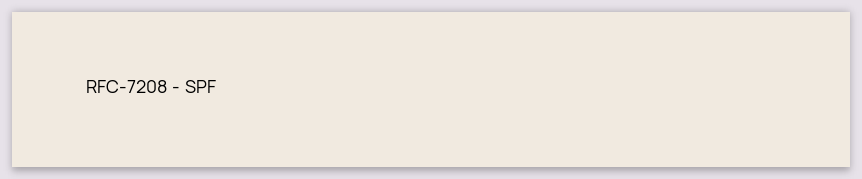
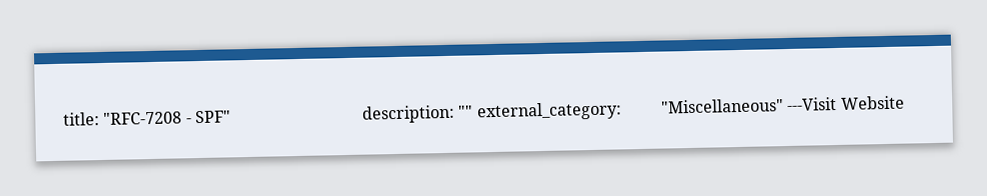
- RFC-7208 - SPF
+ title: "RFC-7208 - SPF" description: "" external_category: "Miscellaneous" ---Visit Website

